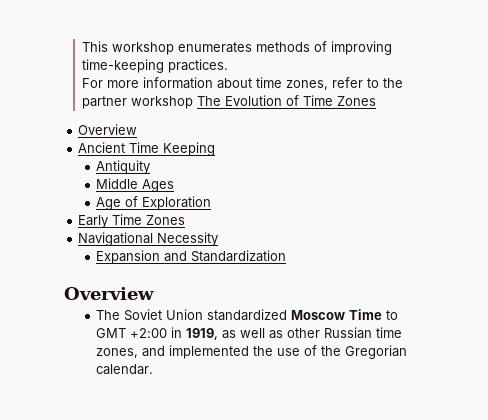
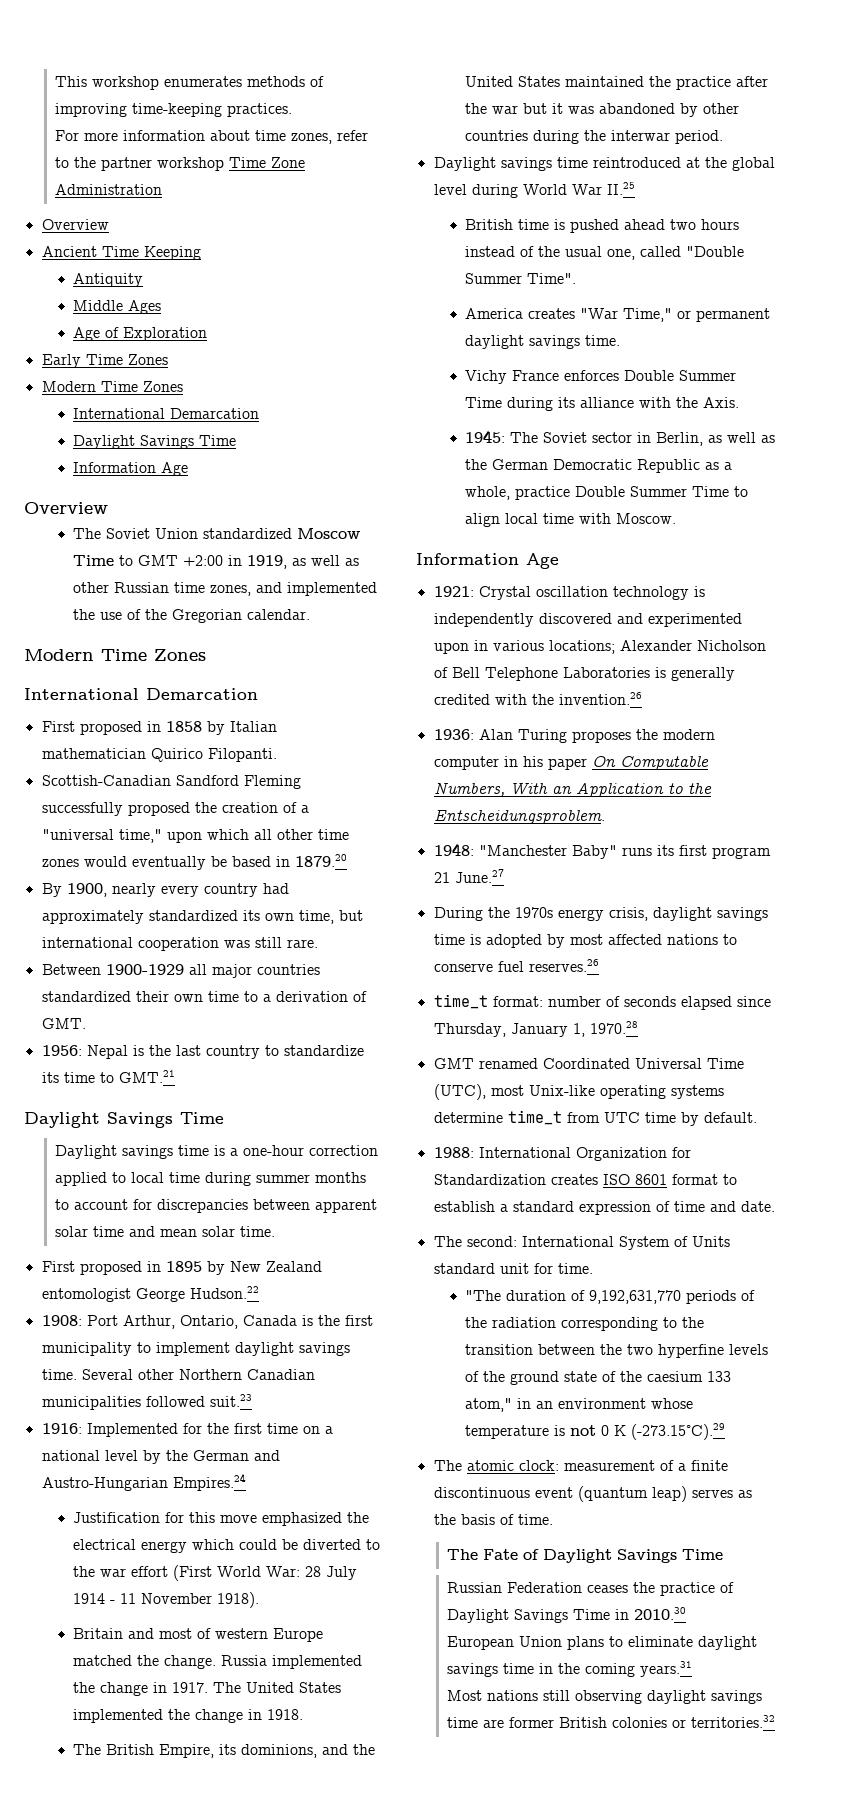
- For more information about time zones, refer to the partner workshop The Evolution of Time Zones
+ For more information about time zones, refer to the partner workshop Time Zone Administration
  Early Time Zones
- Navigational Necessity
- Expansion and Standardization
+ Modern Time Zones
+ International Demarcation
+ Daylight Savings Time
+ Information Age
  The Soviet Union standardized Moscow Time to GMT +2:00 in 1919, as well as other Russian time zones, and implemented the use of the Gregorian calendar.
+ Modern Time Zones
+ International Demarcation
+ First proposed in 1858 by Italian mathematician Quirico Filopanti.
+ Scottish-Canadian Sandford Fleming successfully proposed the creation of a "universal time," upon which all other time zones would eventually be based in 1879.20
+ By 1900, nearly every country had approximately standardized its own time, but international cooperation was still rare.
+ Between 1900-1929 all major countries standardized their own time to a derivation of GMT.
+ 1956: Nepal is the last country to standardize its time to GMT.21
+ Daylight Savings Time
+ Daylight savings time is a one-hour correction applied to local time during summer months to account for discrepancies between apparent solar time and mean solar time.
+ First proposed in 1895 by New Zealand entomologist George Hudson.22
+ 1908: Port Arthur, Ontario, Canada is the first municipality to implement daylight savings time. Several other Northern Canadian municipalities followed suit.23
+ 1916: Implemented for the first time on a national level by the German and Austro-Hungarian Empires.24
+ Justification for this move emphasized the electrical energy which could be diverted to the war effort (First World War: 28 July 1914 - 11 November 1918).
+ Britain and most of western Europe matched the change. Russia implemented the change in 1917. The United States implemented the change in 1918.
+ The British Empire, its dominions, and the United States maintained the practice after the war but it was abandoned by other countries during the interwar period.
+ Daylight savings time reintroduced at the global level during World War II.25
+ British time is pushed ahead two hours instead of the usual one, called "Double Summer Time".
+ America creates "War Time," or permanent daylight savings time.
+ Vichy France enforces Double Summer Time during its alliance with the Axis.
+ 1945: The Soviet sector in Berlin, as well as the German Democratic Republic as a whole, practice Double Summer Time to align local time with Moscow.
+ Information Age
+ 1921: Crystal oscillation technology is independently discovered and experimented upon in various locations; Alexander Nicholson of Bell Telephone Laboratories is generally credited with the invention.26
+ 1936: Alan Turing proposes the modern computer in his paper On Computable Numbers, With an Application to the Entscheidungsproblem.
+ 1948: "Manchester Baby" runs its first program 21 June.27
+ During the 1970s energy crisis, daylight savings time is adopted by most affected nations to conserve fuel reserves.26
+ time_t format: number of seconds elapsed since Thursday, January 1, 1970.28
+ GMT renamed Coordinated Universal Time (UTC), most Unix-like operating systems determine time_t from UTC time by default.
+ 1988: International Organization for Standardization creates ISO 8601 format to establish a standard expression of time and date.
+ The second: International System of Units standard unit for time.
+ "The duration of 9,192,631,770 periods of the radiation corresponding to the transition between the two hyperfine levels of the ground state of the caesium 133 atom," in an environment whose temperature is not 0 K (-273.15°C).29
+ The atomic clock: measurement of a finite discontinuous event (quantum leap) serves as the basis of time.
+ The Fate of Daylight Savings Time
+ Russian Federation ceases the practice of Daylight Savings Time in 2010.30
+ European Union plans to eliminate daylight savings time in the coming years.31
+ Most nations still observing daylight savings time are former British colonies or territories.32

